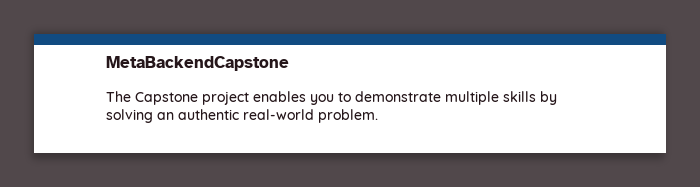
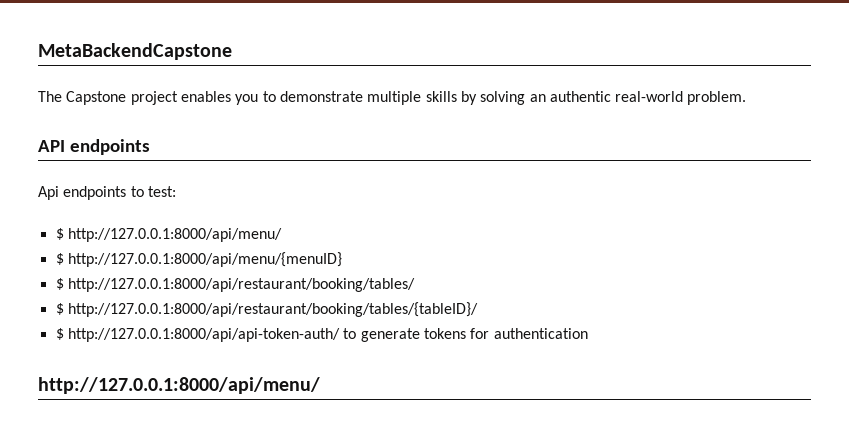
+ API endpoints
+ Api endpoints to test:
+ $ http://127.0.0.1:8000/api/menu/
+ $ http://127.0.0.1:8000/api/menu/{menuID}
+ $ http://127.0.0.1:8000/api/restaurant/booking/tables/
+ $ http://127.0.0.1:8000/api/restaurant/booking/tables/{tableID}/
+ $ http://127.0.0.1:8000/api/api-token-auth/ to generate tokens for authentication
+ http://127.0.0.1:8000/api/menu/

